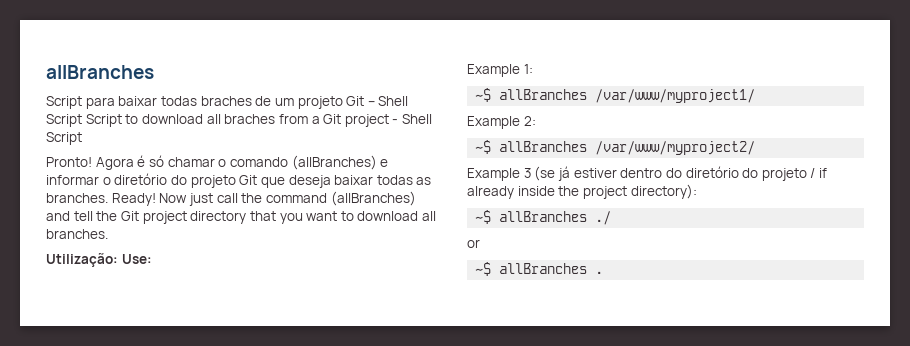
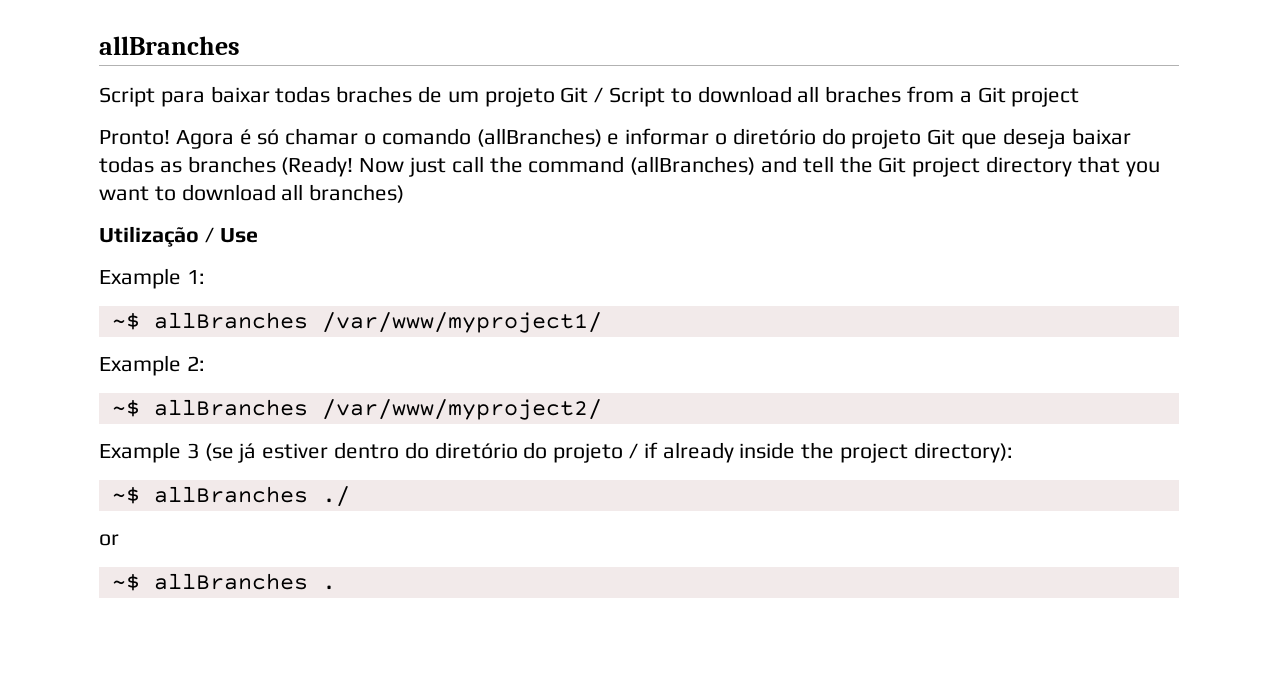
- Script para baixar todas braches de um projeto Git – Shell Script Script to download all braches from a Git project - Shell Script
+ Script para baixar todas braches de um projeto Git / Script to download all braches from a Git project
- Agora é só chamar o comando (allBranches) e informar o diretório do projeto Git que deseja baixar todas as branches. Ready!
+ Agora é só chamar o comando (allBranches) e informar o diretório do projeto Git que deseja baixar todas as branches (Ready!
- Now just call the command (allBranches) and tell the Git project directory that you want to download all branches.
- Utilização: Use:
+ Now just call the command (allBranches) and tell the Git project directory that you want to download all branches)
+ Utilização / Use

